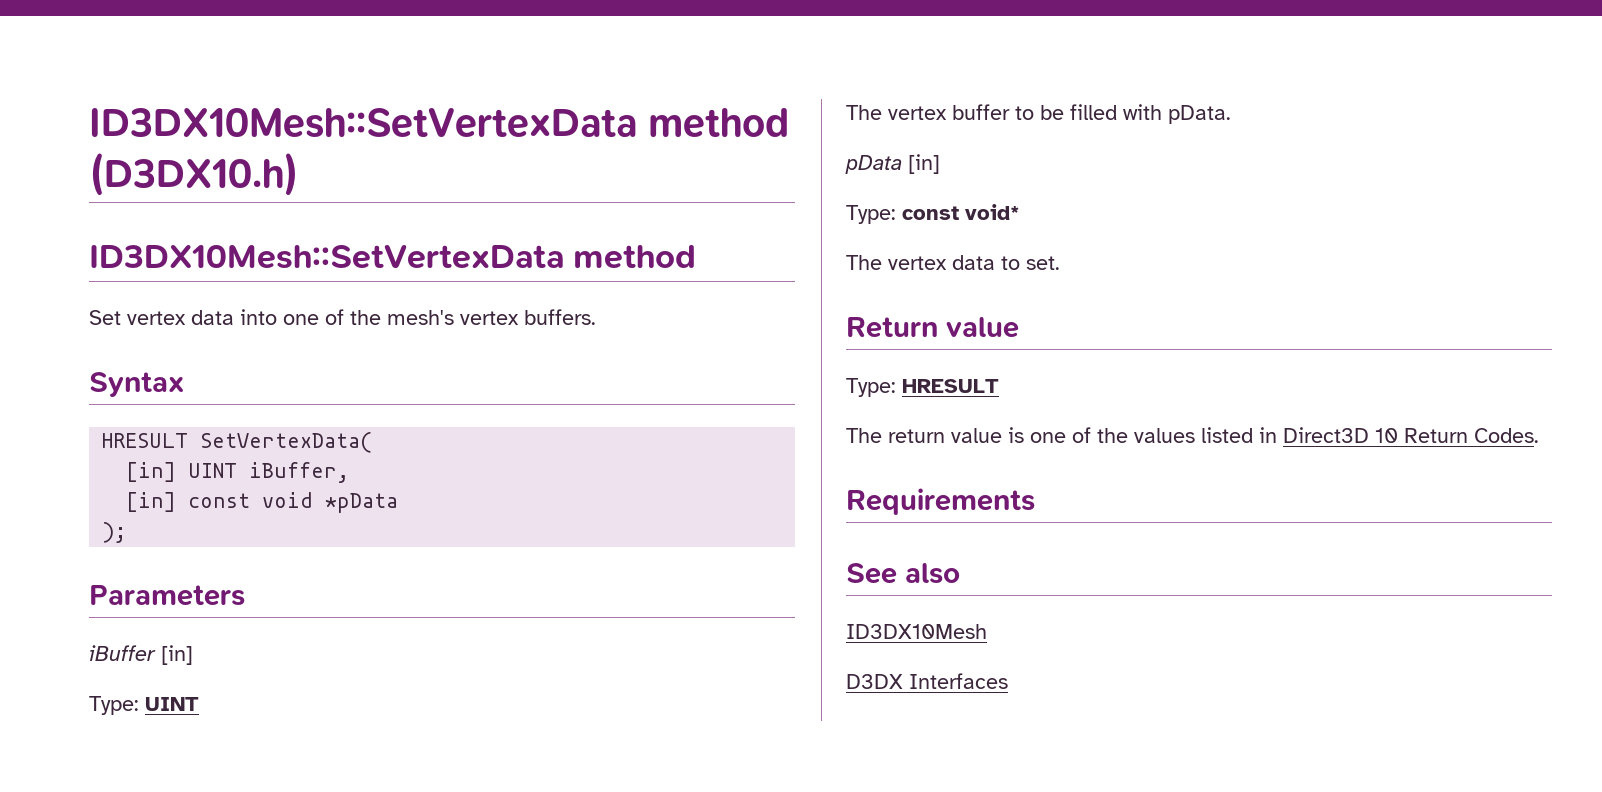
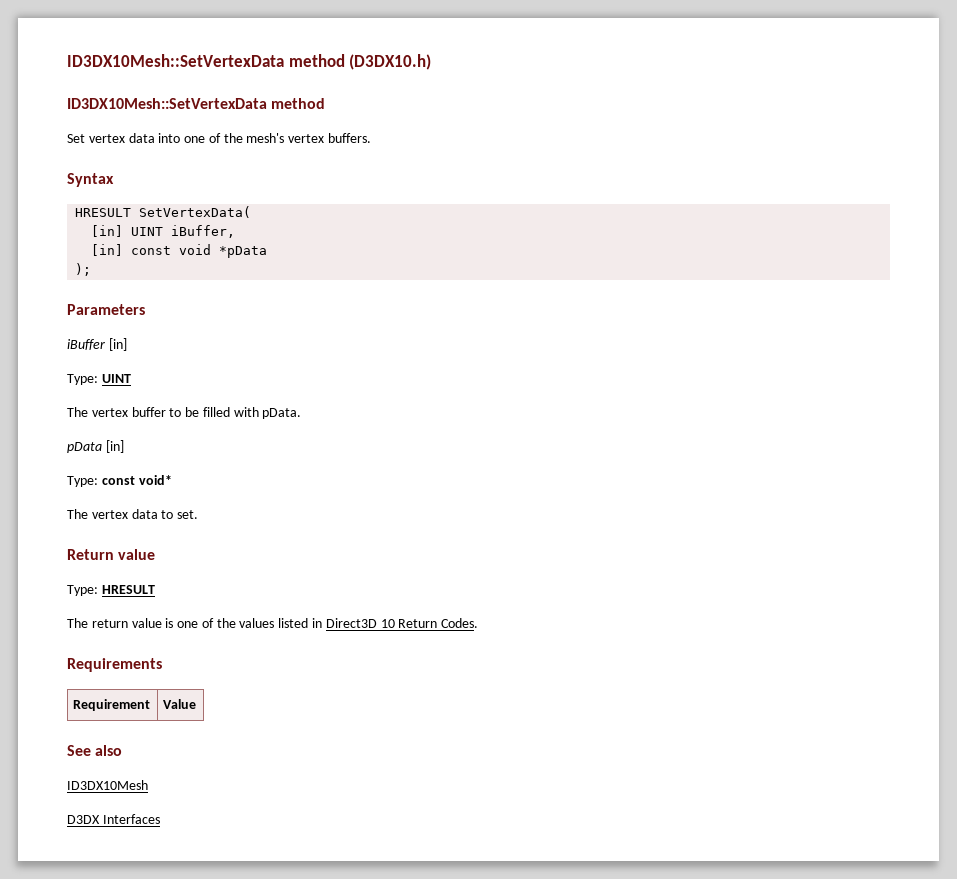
+ Requirement | Value

